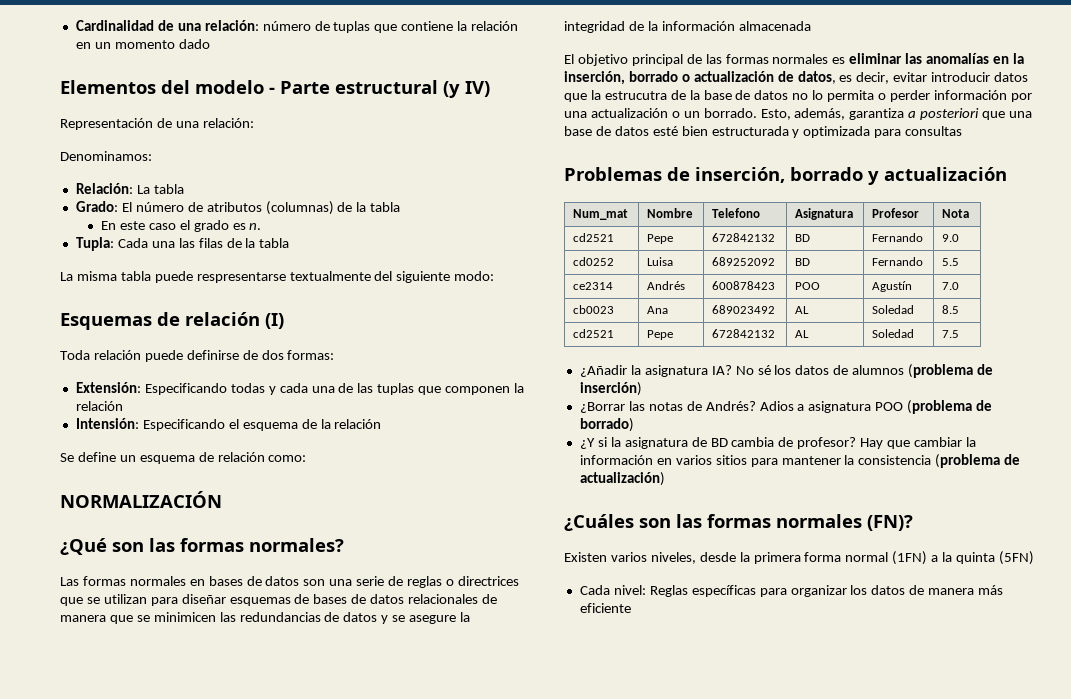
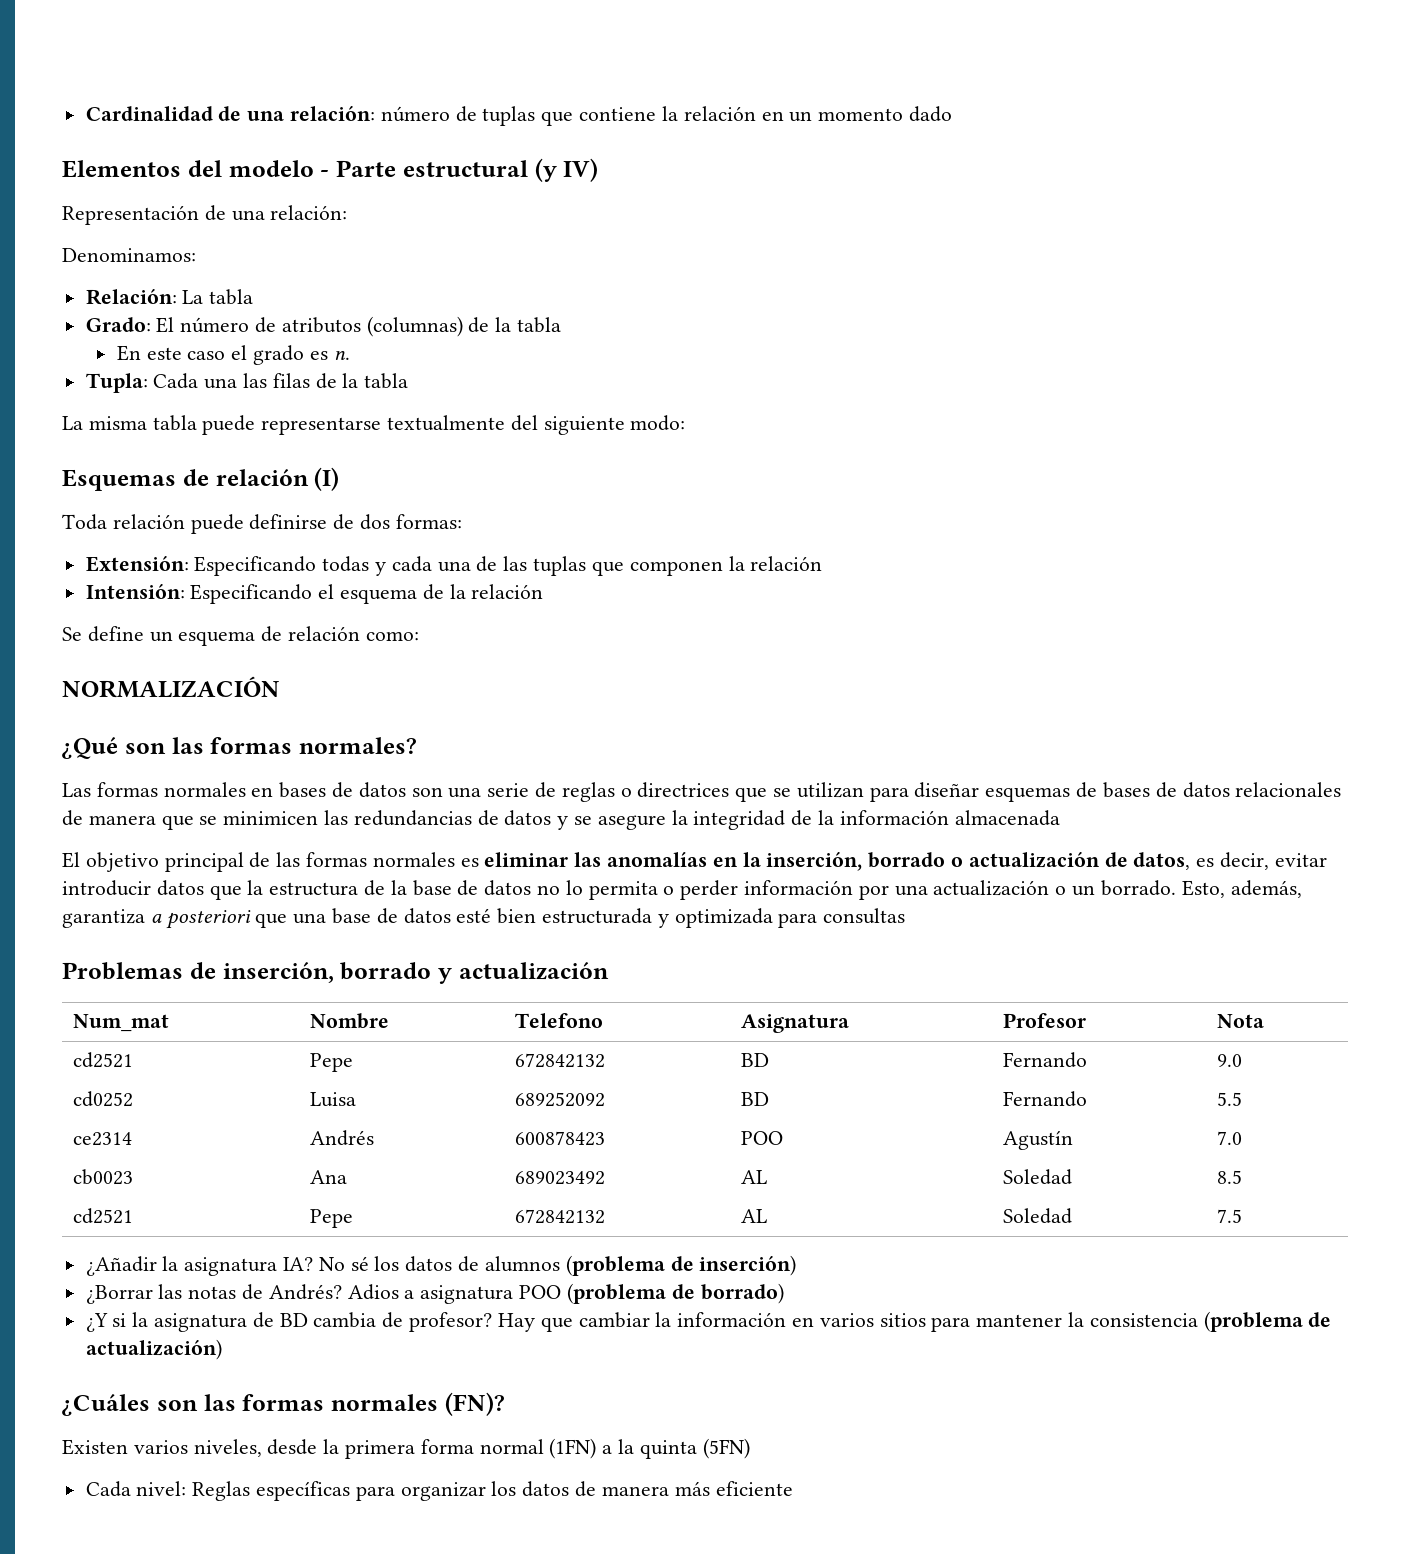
- La misma tabla puede respresentarse textualmente del siguiente modo:
+ La misma tabla puede representarse textualmente del siguiente modo:
- El objetivo principal de las formas normales es eliminar las anomalías en la inserción, borrado o actualización de datos, es decir, evitar introducir datos que la estrucutra de la base de datos no lo permita o perder información por una actualización o un borrado.
+ El objetivo principal de las formas normales es eliminar las anomalías en la inserción, borrado o actualización de datos, es decir, evitar introducir datos que la estructura de la base de datos no lo permita o perder información por una actualización o un borrado.

